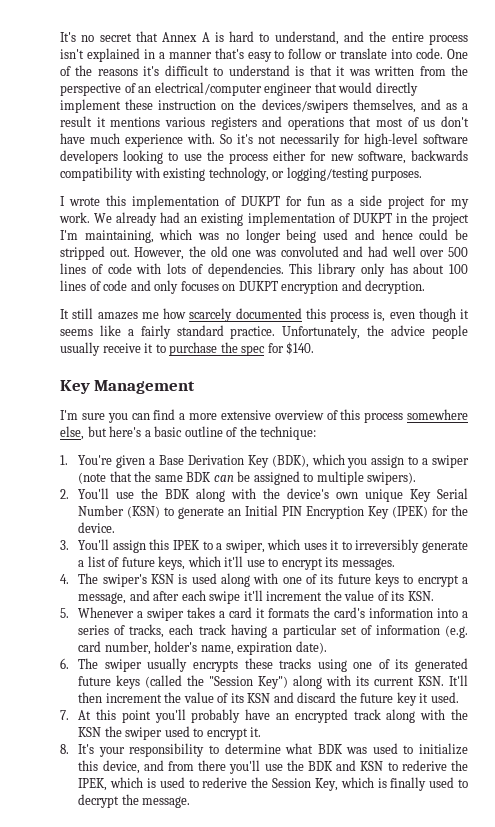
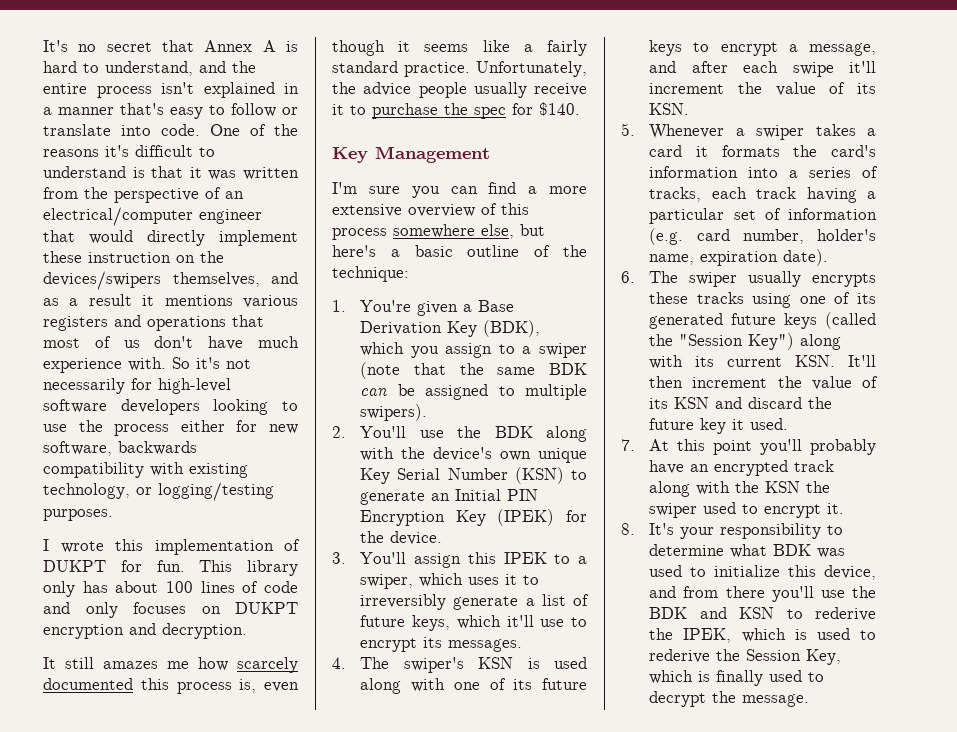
- I wrote this implementation of DUKPT for fun as a side project for my work. We already had an existing implementation of DUKPT in the project I'm maintaining, which was no longer being used and hence could be stripped out. However, the old one was convoluted and had well over 500 lines of code with lots of dependencies.
+ I wrote this implementation of DUKPT for fun.

